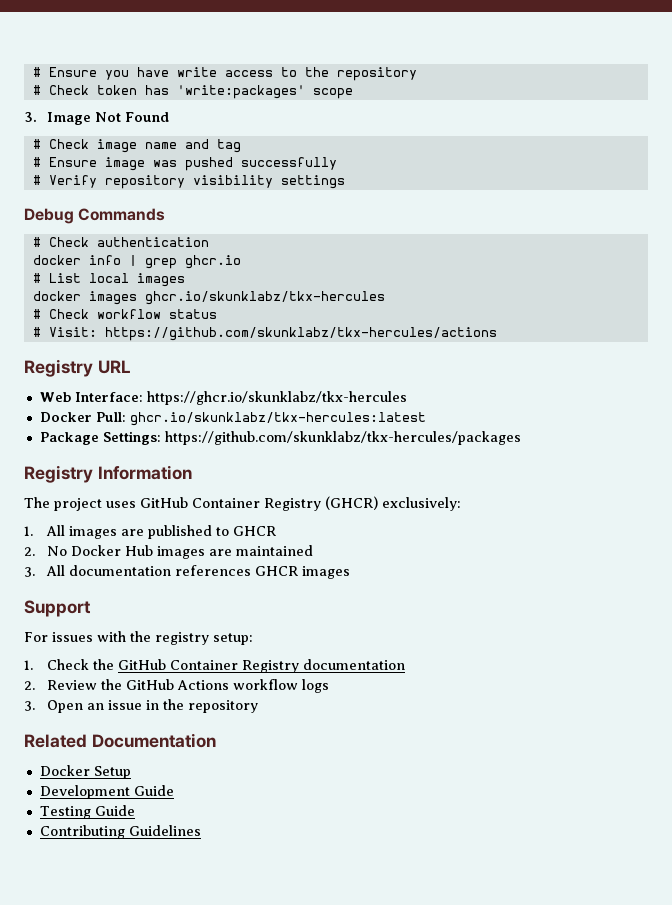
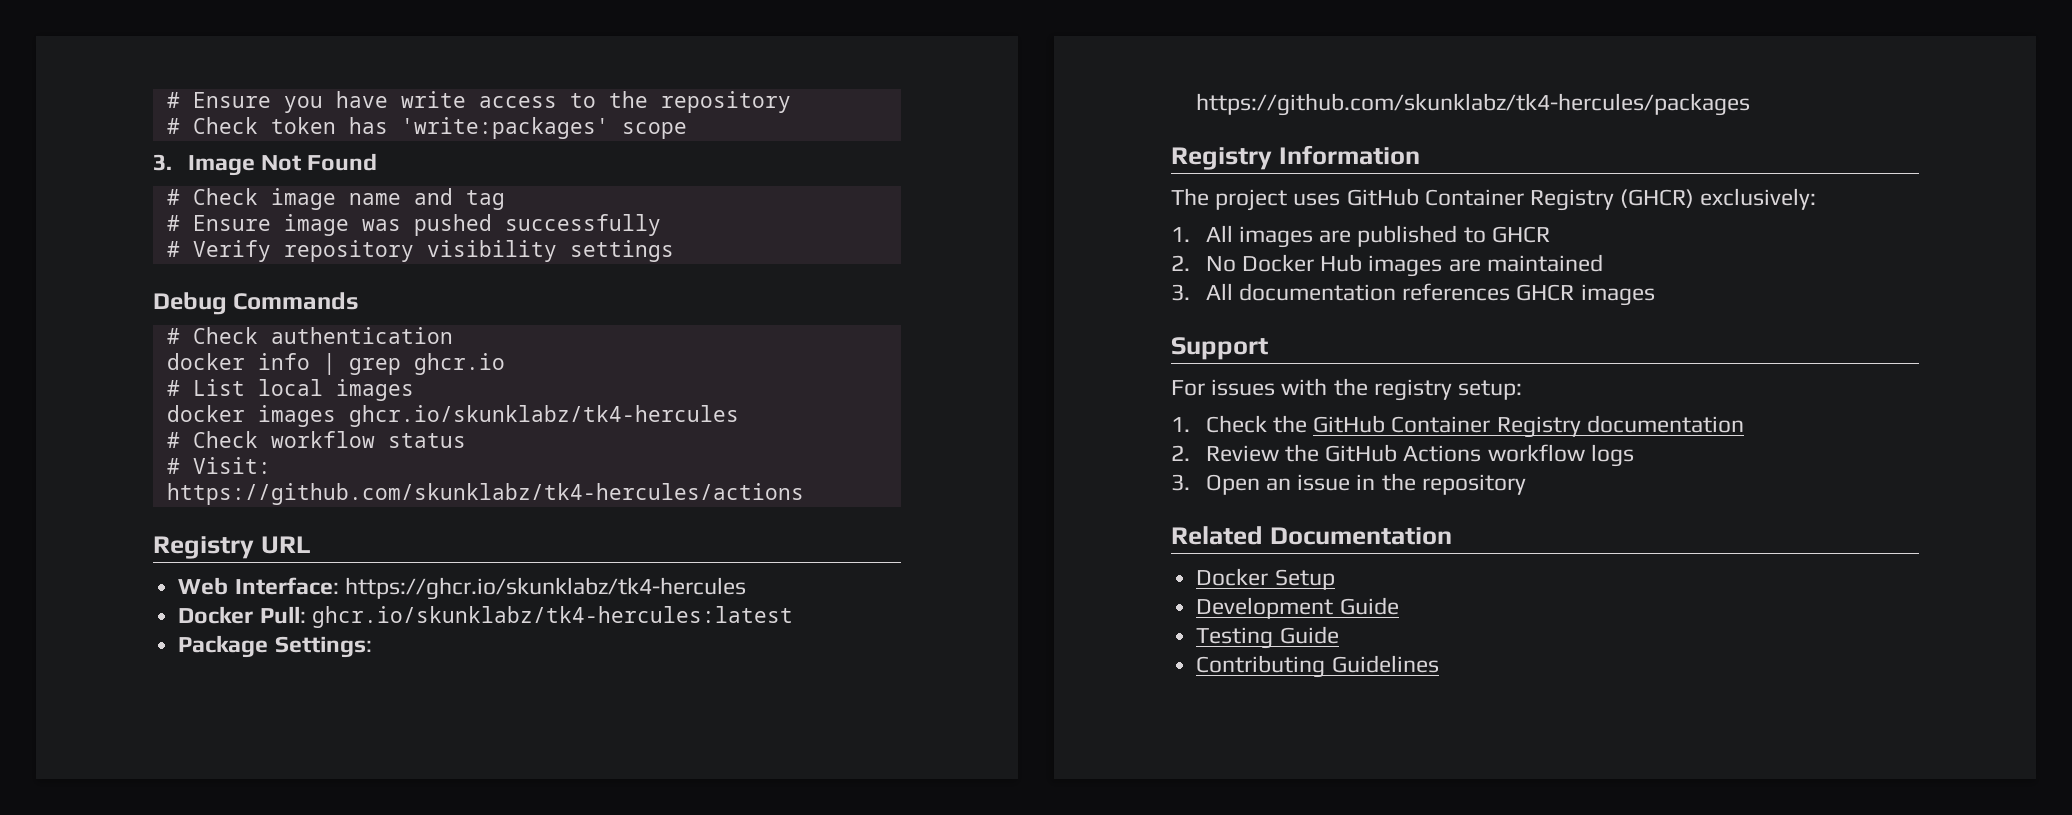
- docker images ghcr.io/skunklabz/tkx-hercules
+ docker images ghcr.io/skunklabz/tk4-hercules
- # Visit: https://github.com/skunklabz/tkx-hercules/actions
+ # Visit: https://github.com/skunklabz/tk4-hercules/actions
- Web Interface: https://ghcr.io/skunklabz/tkx-hercules
+ Web Interface: https://ghcr.io/skunklabz/tk4-hercules
- Docker Pull: ghcr.io/skunklabz/tkx-hercules:latest
+ Docker Pull: ghcr.io/skunklabz/tk4-hercules:latest
- Package Settings: https://github.com/skunklabz/tkx-hercules/packages
+ Package Settings: https://github.com/skunklabz/tk4-hercules/packages

